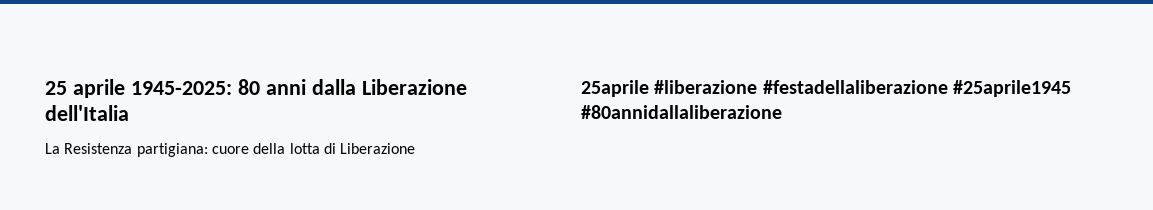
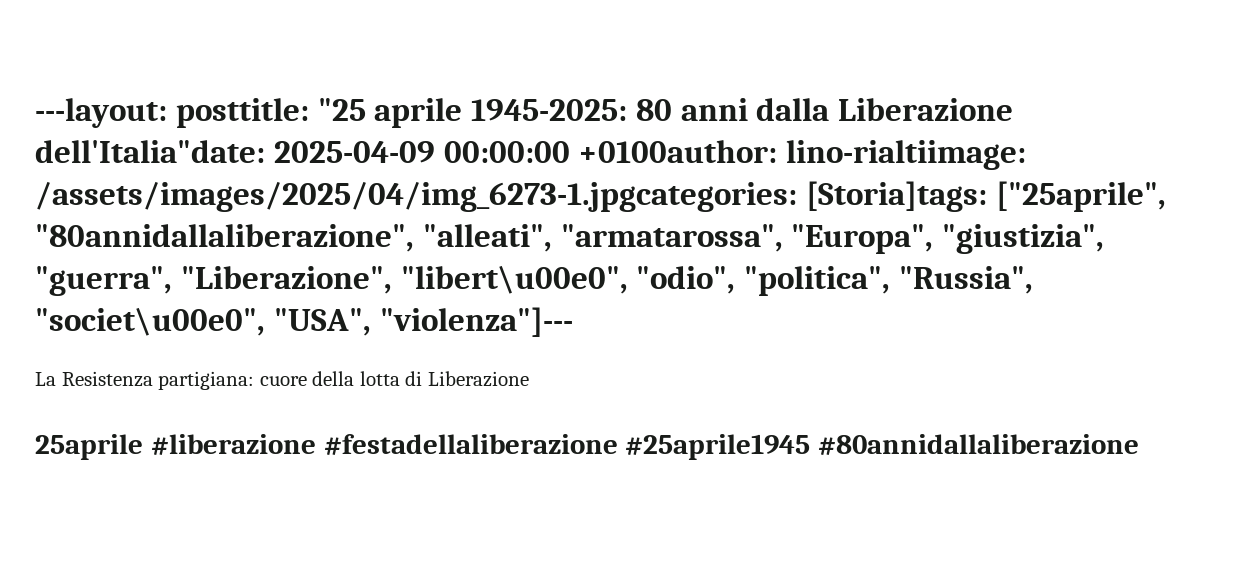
- 25 aprile 1945-2025: 80 anni dalla Liberazione dell'Italia
+ ---layout: posttitle: "25 aprile 1945-2025: 80 anni dalla Liberazione dell'Italia"date: 2025-04-09 00:00:00 +0100author: lino-rialtiimage: /assets/images/2025/04/img_6273-1.jpgcategories: [Storia]tags: ["25aprile", "80annidallaliberazione", "alleati", "armatarossa", "Europa", "giustizia", "guerra", "Liberazione", "libert\u00e0", "odio", "politica", "Russia", "societ\u00e0", "USA", "violenza"]---

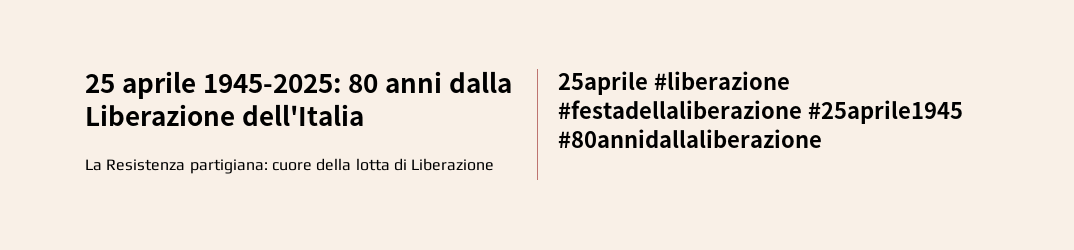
- ---layout: posttitle: "25 aprile 1945-2025: 80 anni dalla Liberazione dell'Italia"date: 2025-04-09 00:00:00 +0100author: lino-rialtiimage: /assets/images/2025/04/img_6273-1.jpgcategories: [Storia]tags: ["25aprile", "80annidallaliberazione", "alleati", "armatarossa", "Europa", "giustizia", "guerra", "Liberazione", "libert\u00e0", "odio", "politica", "Russia", "societ\u00e0", "USA", "violenza"]---
+ 25 aprile 1945-2025: 80 anni dalla Liberazione dell'Italia

